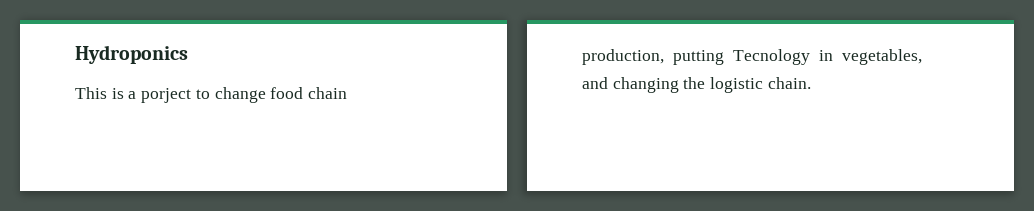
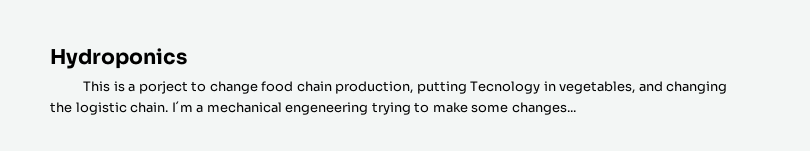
+ I´m a mechanical engeneering trying to make some changes...

